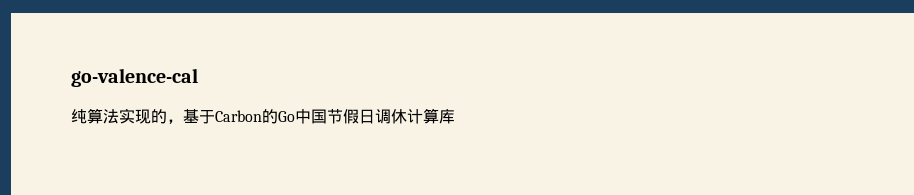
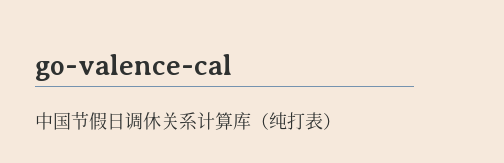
- 纯算法实现的，基于Carbon的Go中国节假日调休计算库
+ 中国节假日调休关系计算库（纯打表）

